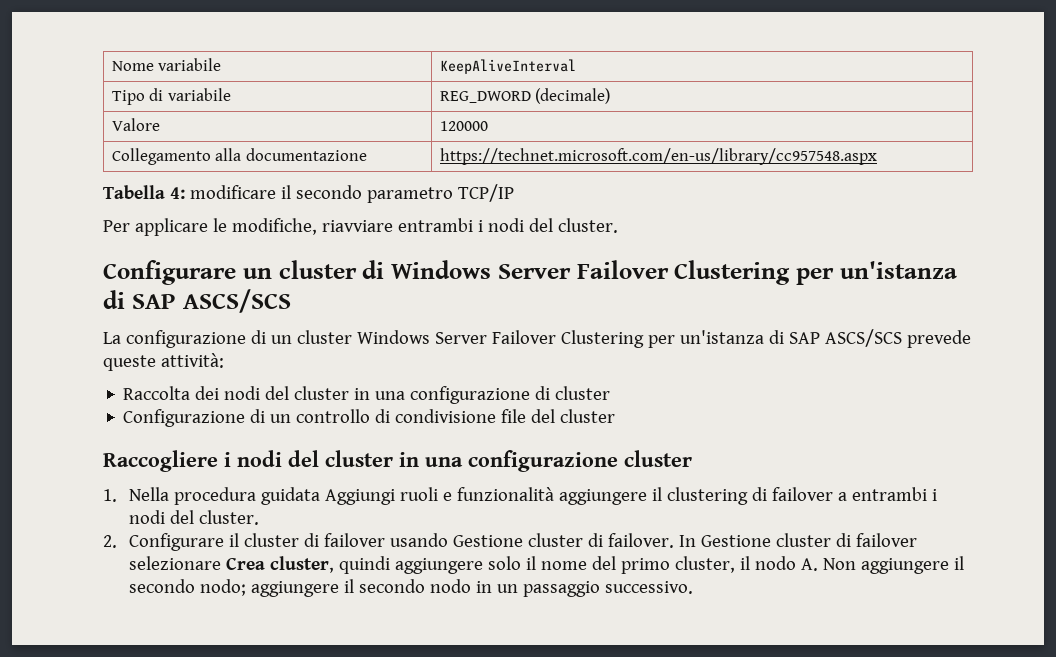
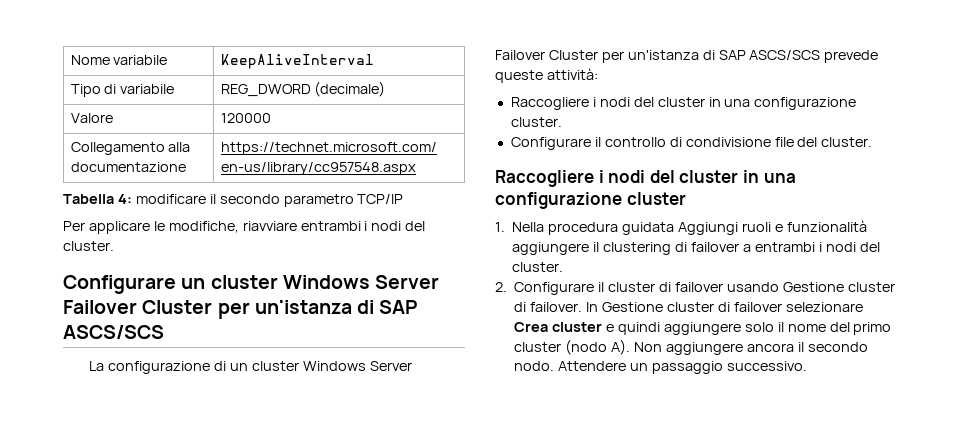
- Configurare un cluster di Windows Server Failover Clustering per un'istanza di SAP ASCS/SCS
+ Configurare un cluster Windows Server Failover Cluster per un'istanza di SAP ASCS/SCS
- La configurazione di un cluster Windows Server Failover Clustering per un'istanza di SAP ASCS/SCS prevede queste attività:
+ La configurazione di un cluster Windows Server Failover Cluster per un'istanza di SAP ASCS/SCS prevede queste attività:
- Raccolta dei nodi del cluster in una configurazione di cluster
- Configurazione di un controllo di condivisione file del cluster
+ Raccogliere i nodi del cluster in una configurazione cluster.
+ Configurare il controllo di condivisione file del cluster.
- In Gestione cluster di failover selezionare Crea cluster, quindi aggiungere solo il nome del primo cluster, il nodo A. Non aggiungere il secondo nodo; aggiungere il secondo nodo in un passaggio successivo.
+ In Gestione cluster di failover selezionare Crea cluster e quindi aggiungere solo il nome del primo cluster (nodo A). Non aggiungere ancora il secondo nodo. Attendere un passaggio successivo.

